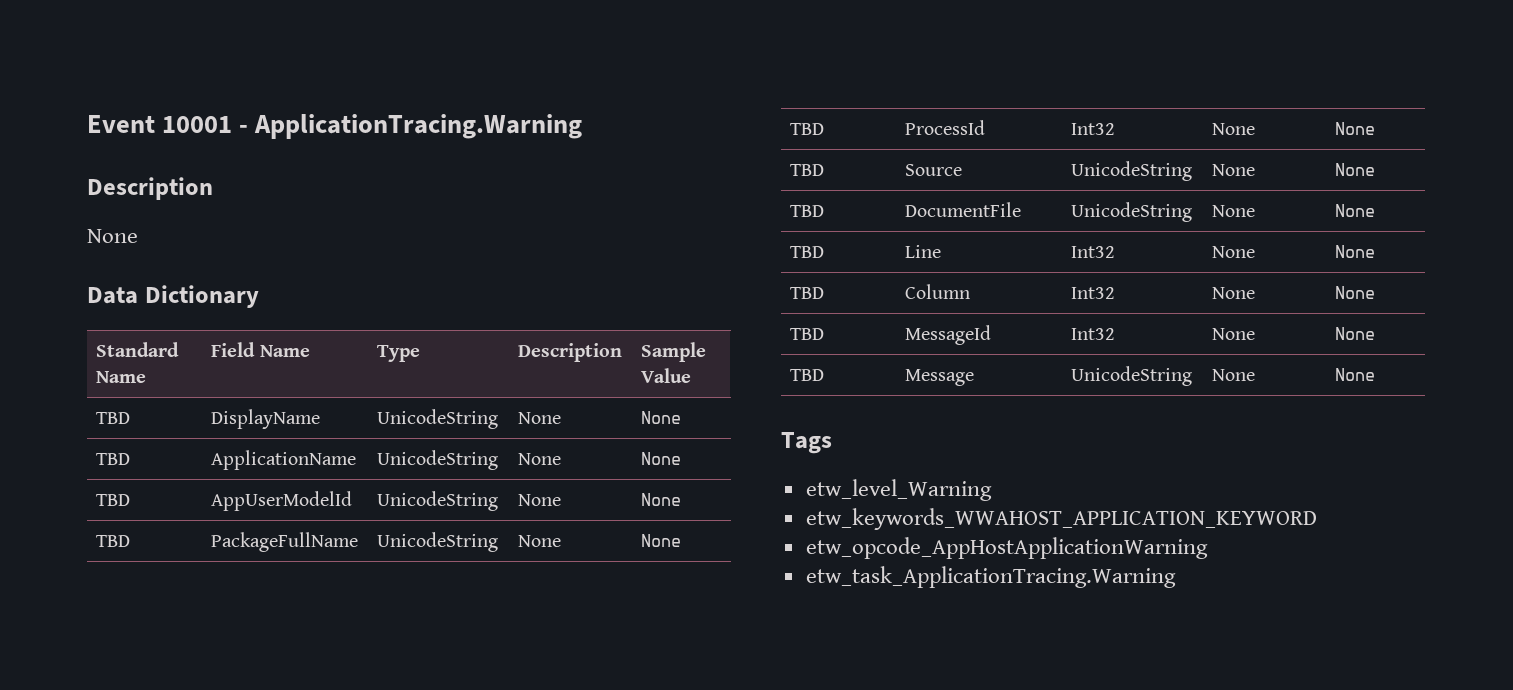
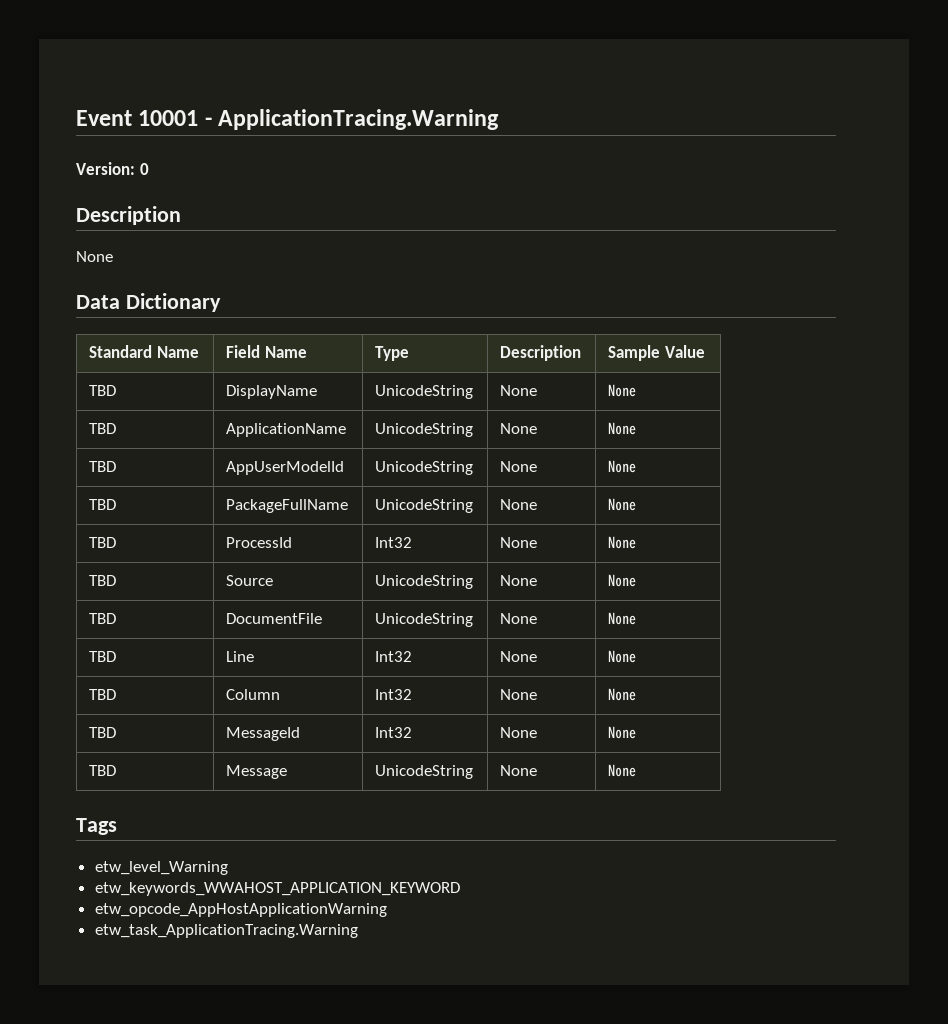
+ Version: 0

